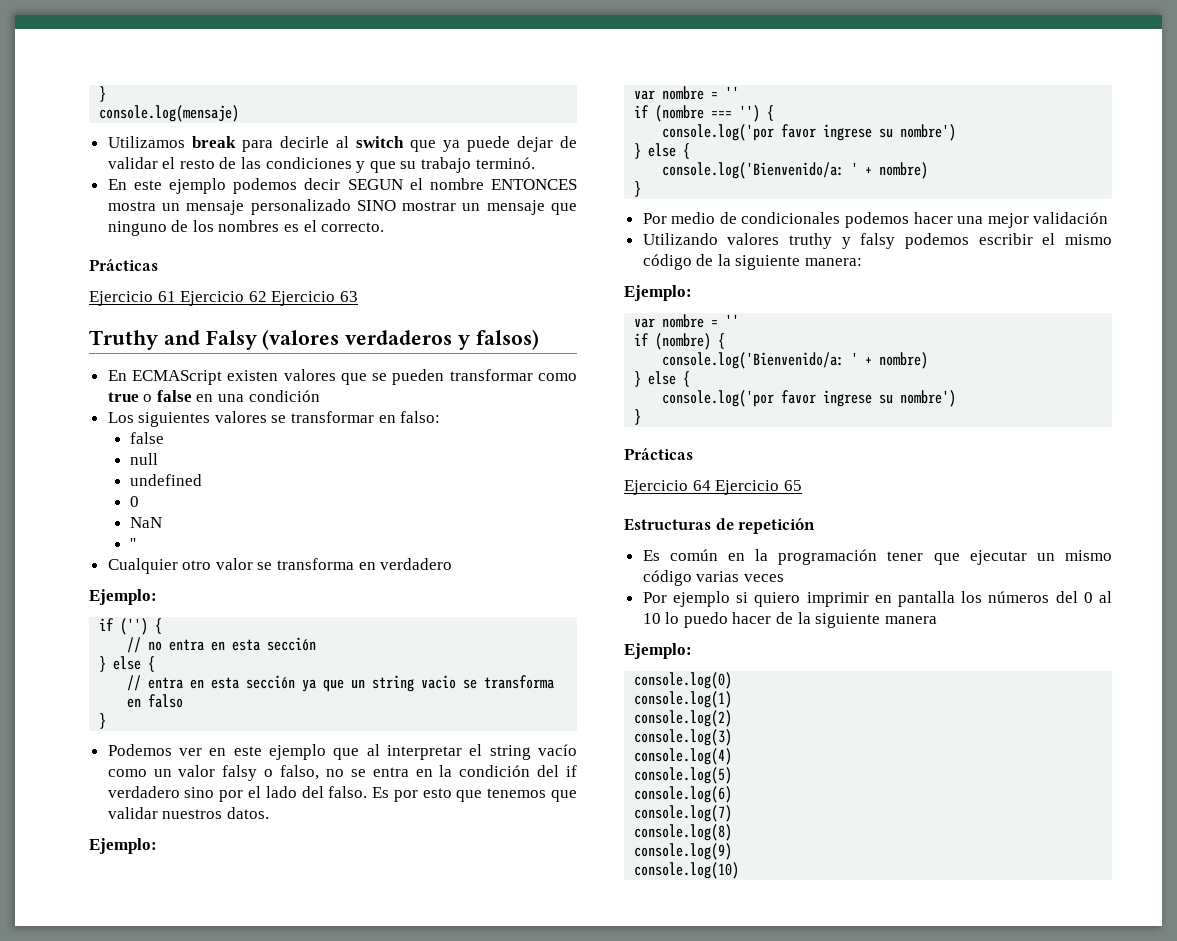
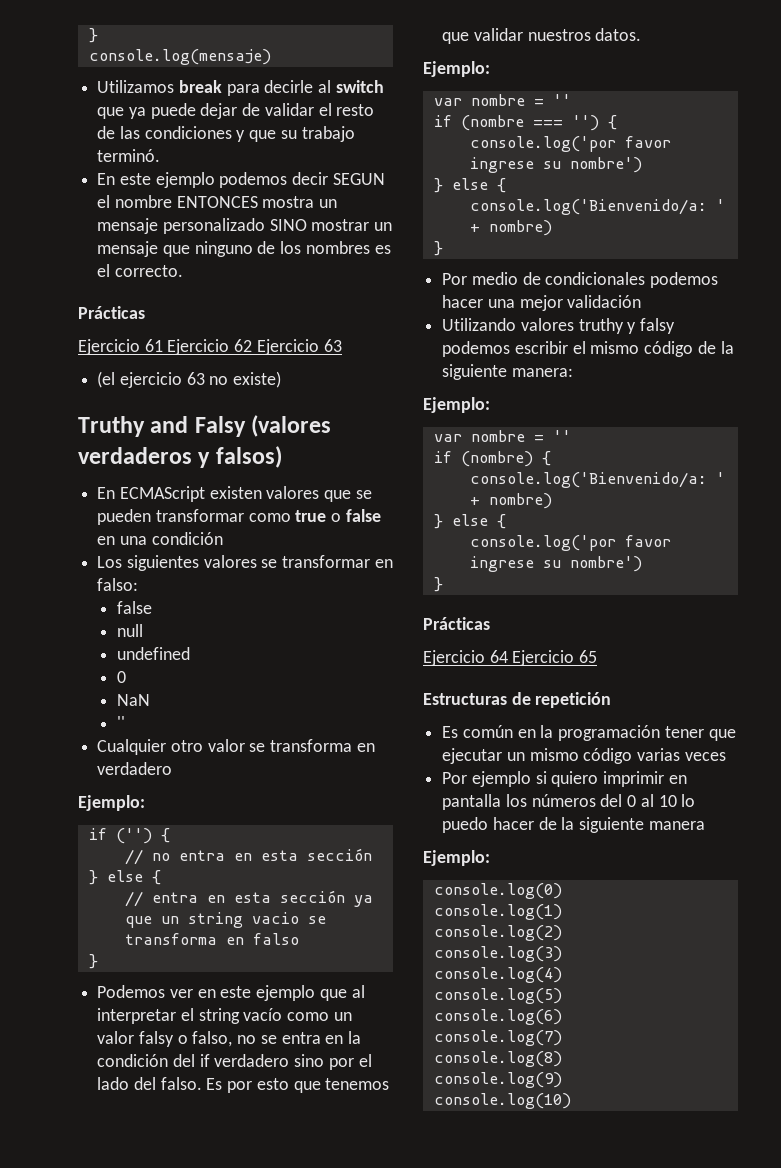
+ (el ejercicio 63 no existe)

